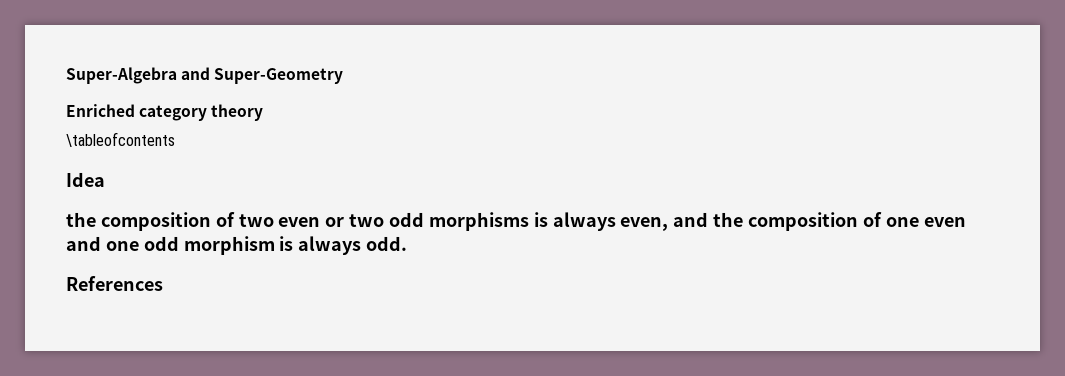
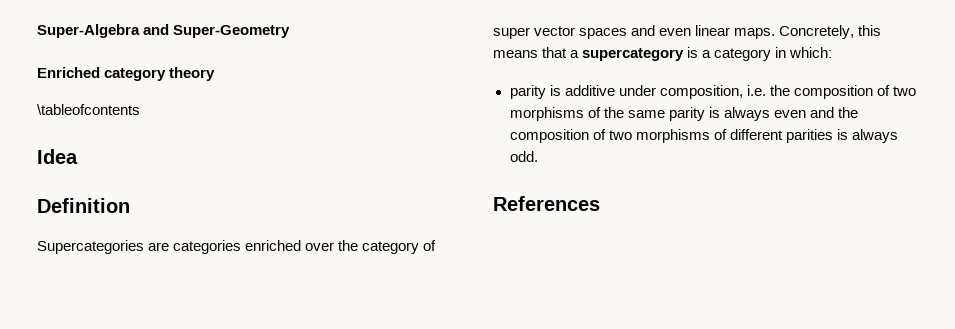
- the composition of two even or two odd morphisms is always even, and the composition of one even and one odd morphism is always odd.
+ Definition
+ Supercategories are categories enriched over the category of super vector spaces and even linear maps. Concretely, this means that a supercategory is a category in which:
+ parity is additive under composition, i.e. the composition of two morphisms of the same parity is always even and the composition of two morphisms of different parities is always odd.

